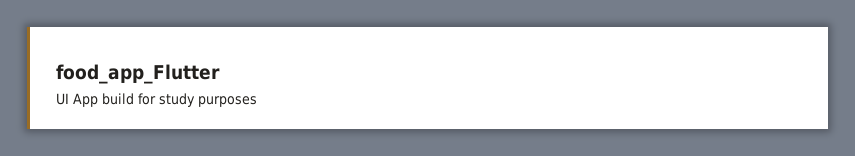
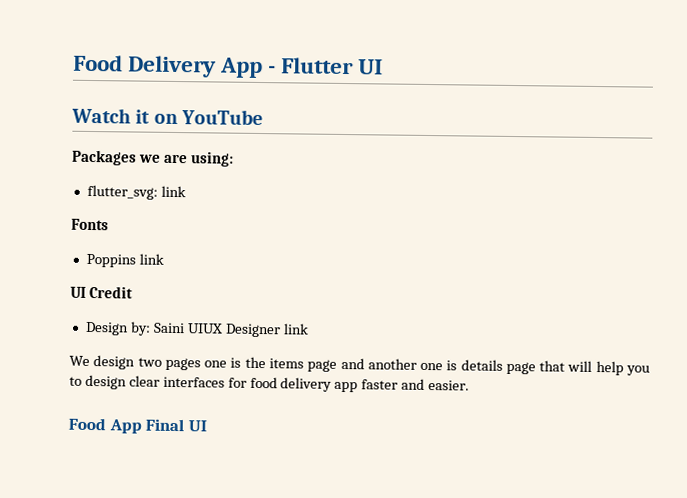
- food_app_Flutter
- UI App build for study purposes
+ Food Delivery App - Flutter UI
+ Watch it on YouTube
+ Packages we are using:
+ flutter_svg: link
+ Fonts
+ Poppins link
+ UI Credit
+ Design by: Saini UIUX Designer link
+ We design two pages one is the items page and another one is details page that will help you to design clear interfaces for food delivery app faster and easier.
+ Food App Final UI

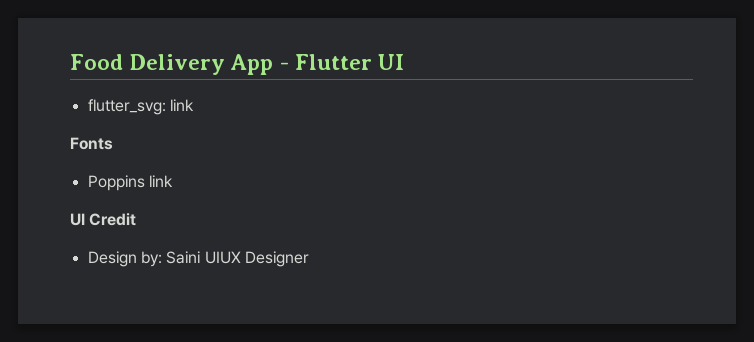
- Watch it on YouTube
- Packages we are using:
- Design by: Saini UIUX Designer link
- We design two pages one is the items page and another one is details page that will help you to design clear interfaces for food delivery app faster and easier.
- Food App Final UI
+ Design by: Saini UIUX Designer

